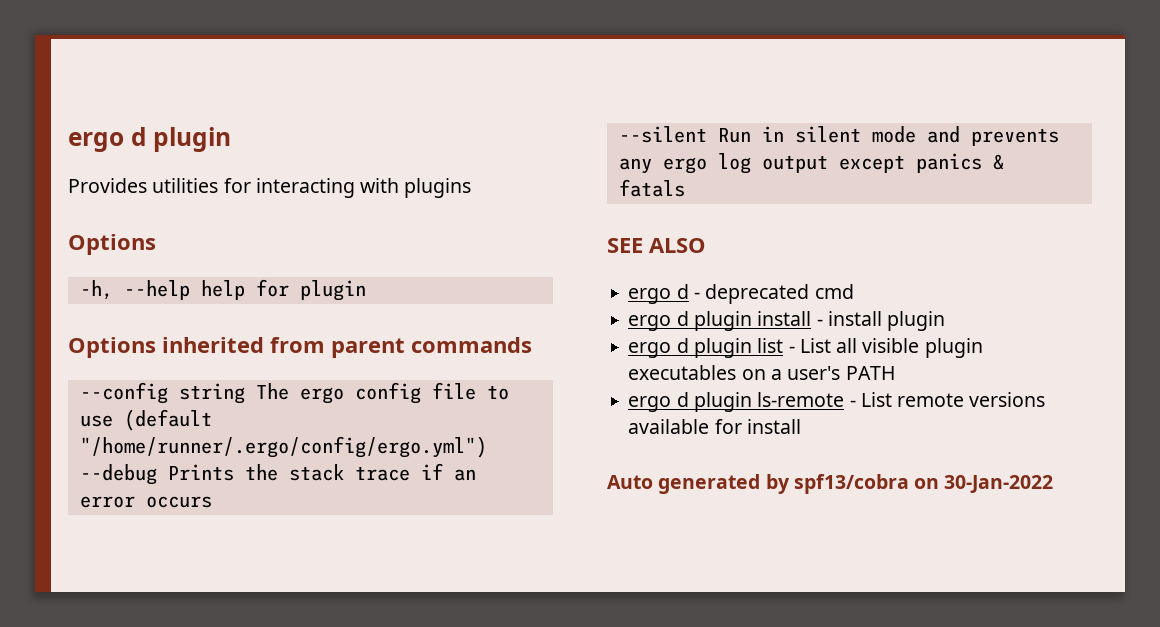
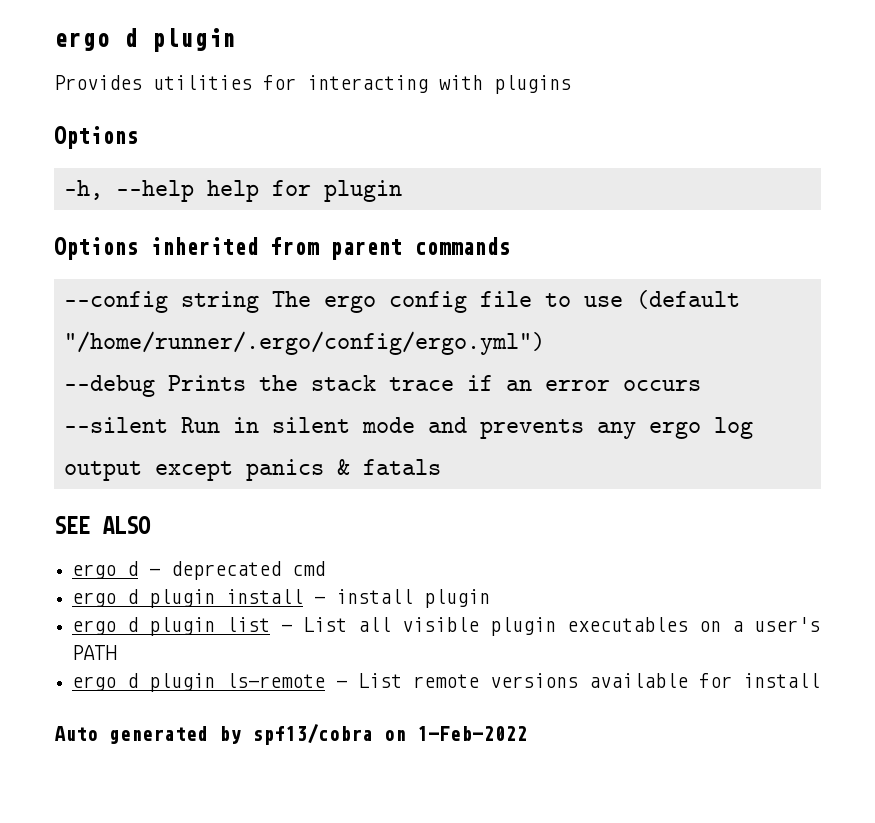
- Auto generated by spf13/cobra on 30-Jan-2022
+ Auto generated by spf13/cobra on 1-Feb-2022

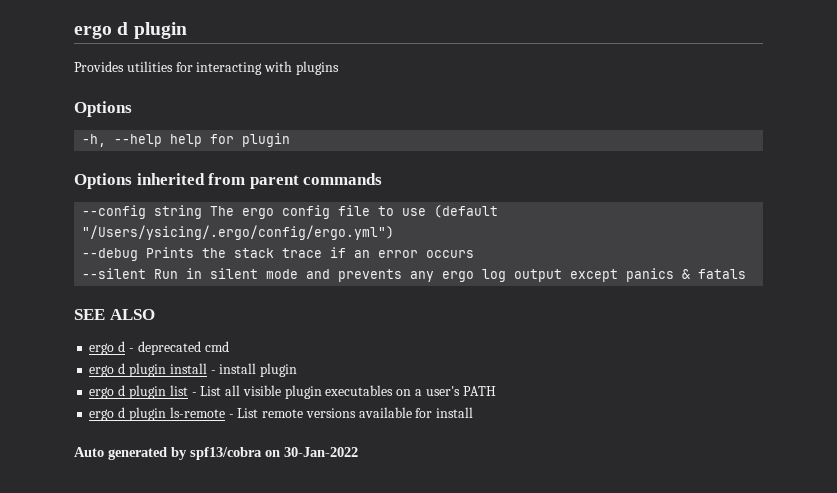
- --config string The ergo config file to use (default "/home/runner/.ergo/config/ergo.yml")
+ --config string The ergo config file to use (default "/Users/ysicing/.ergo/config/ergo.yml")
- Auto generated by spf13/cobra on 1-Feb-2022
+ Auto generated by spf13/cobra on 30-Jan-2022

